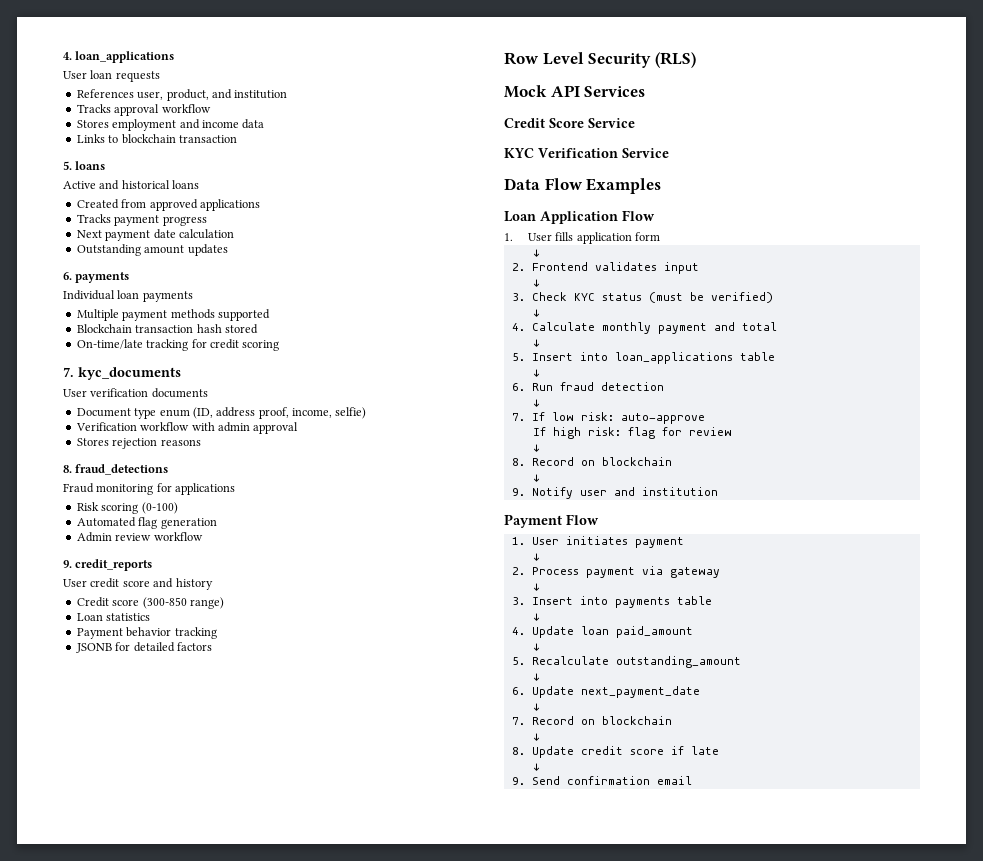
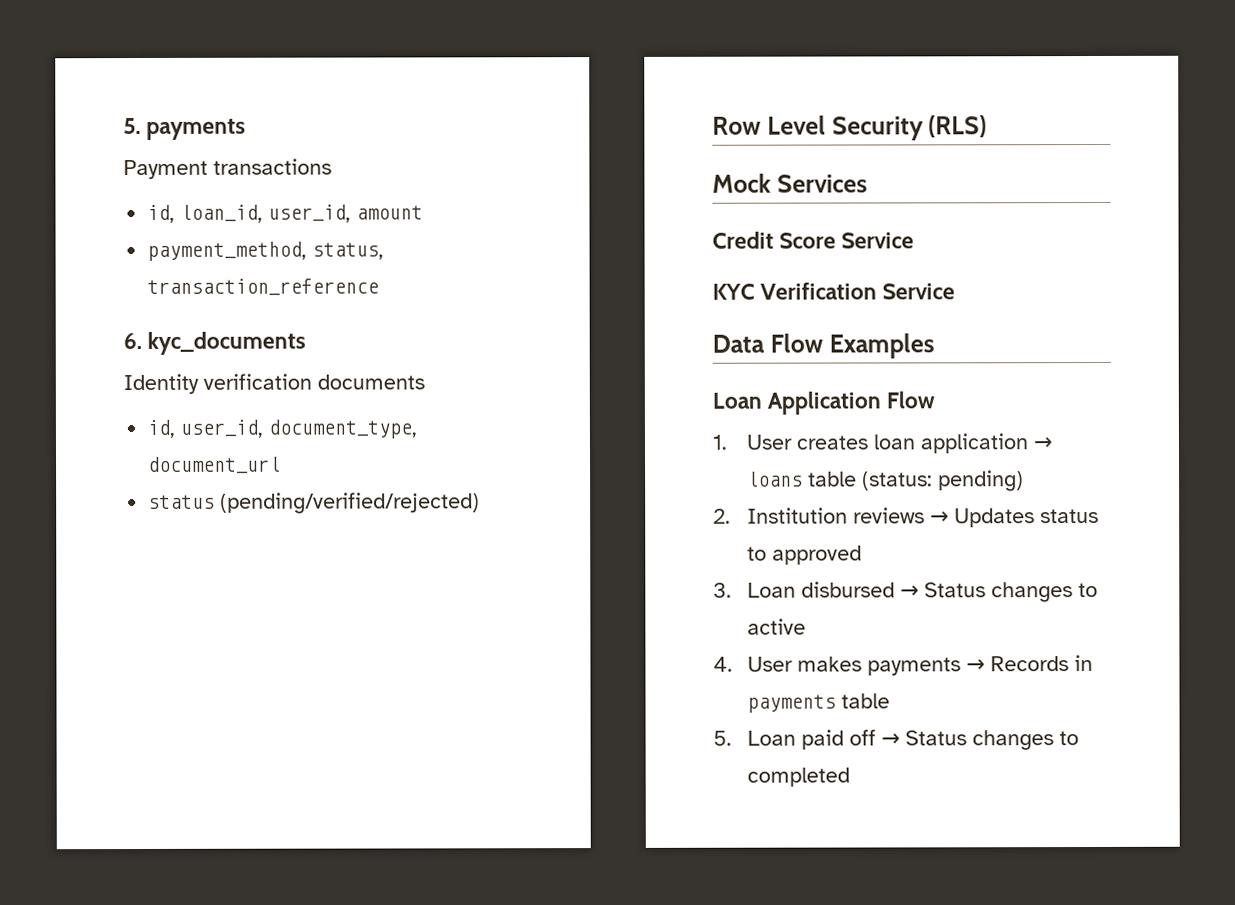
- 4. loan_applications
- User loan requests
- References user, product, and institution
- Tracks approval workflow
- Stores employment and income data
- Links to blockchain transaction
- 5. loans
- Active and historical loans
- Created from approved applications
- Tracks payment progress
- Next payment date calculation
- Outstanding amount updates
- 6. payments
- Individual loan payments
- Multiple payment methods supported
- Blockchain transaction hash stored
- On-time/late tracking for credit scoring
- 7. kyc_documents
+ 5. payments
+ Payment transactions
+ id, loan_id, user_id, amount
+ payment_method, status, transaction_reference
+ 6. kyc_documents
- User verification documents
+ Identity verification documents
- Document type enum (ID, address proof, income, selfie)
- Verification workflow with admin approval
- Stores rejection reasons
- 8. fraud_detections
- Fraud monitoring for applications
- Risk scoring (0-100)
- Automated flag generation
- Admin review workflow
- 9. credit_reports
- User credit score and history
- Credit score (300-850 range)
- Loan statistics
- Payment behavior tracking
- JSONB for detailed factors
+ id, user_id, document_type, document_url
+ status (pending/verified/rejected)
- Mock API Services
+ Mock Services
- 1. User fills application form
- ↓
- 2. Frontend validates input
- ↓
- 3. Check KYC status (must be verified)
- ↓
- 4. Calculate monthly payment and total
- ↓
- 5. Insert into loan_applications table
- ↓
- 6. Run fraud detection
- ↓
- 7. If low risk: auto-approve
- If high risk: flag for review
- ↓
- 8. Record on blockchain
- ↓
- 9. Notify user and institution
- Payment Flow
- 1. User initiates payment
- ↓
- 2. Process payment via gateway
- ↓
- 3. Insert into payments table
- ↓
- 4. Update loan paid_amount
- ↓
- 5. Recalculate outstanding_amount
- ↓
- 6. Update next_payment_date
- ↓
- 7. Record on blockchain
- ↓
- 8. Update credit score if late
- ↓
- 9. Send confirmation email
+ 1. User creates loan application → loans table (status: pending)
+ 2. Institution reviews → Updates status to approved
+ 3. Loan disbursed → Status changes to active
+ 4. User makes payments → Records in payments table
+ 5. Loan paid off → Status changes to completed

